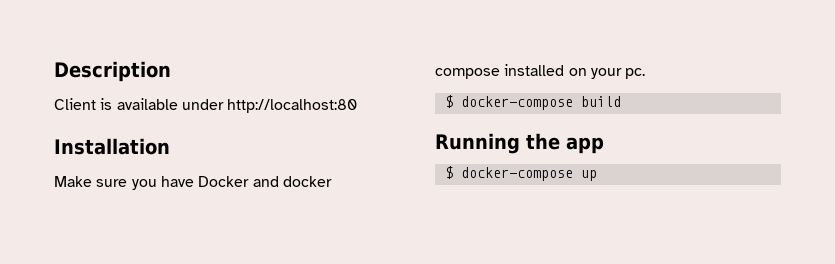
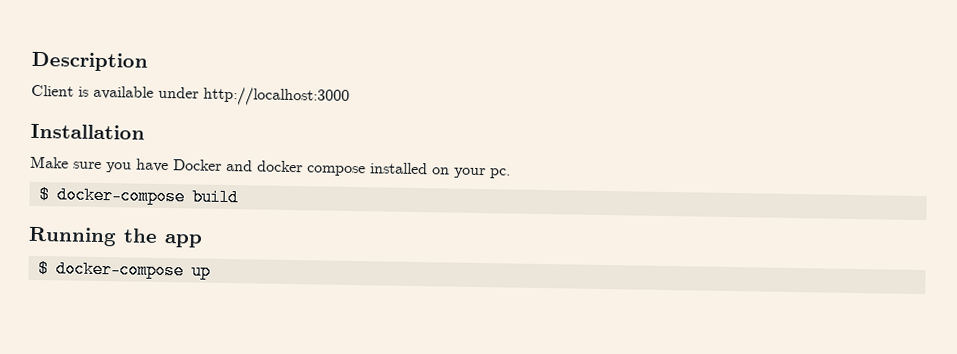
- Client is available under http://localhost:80
+ Client is available under http://localhost:3000

